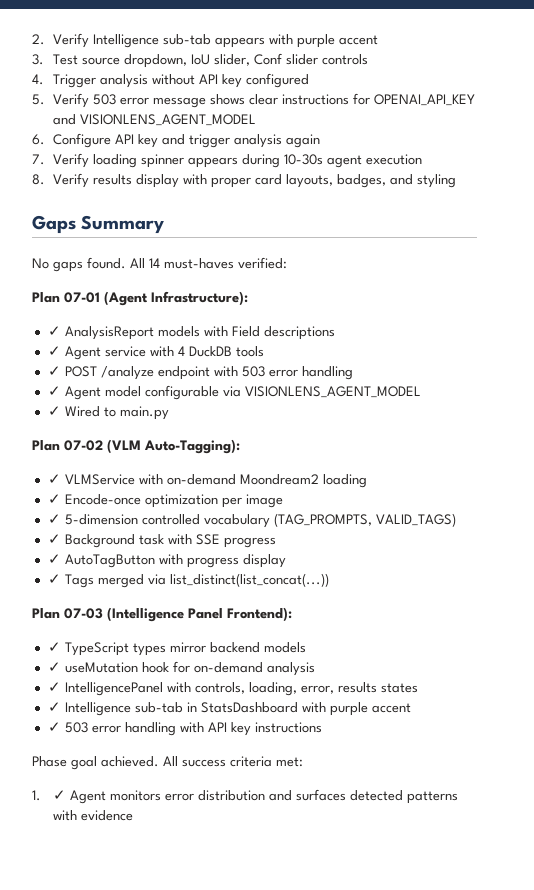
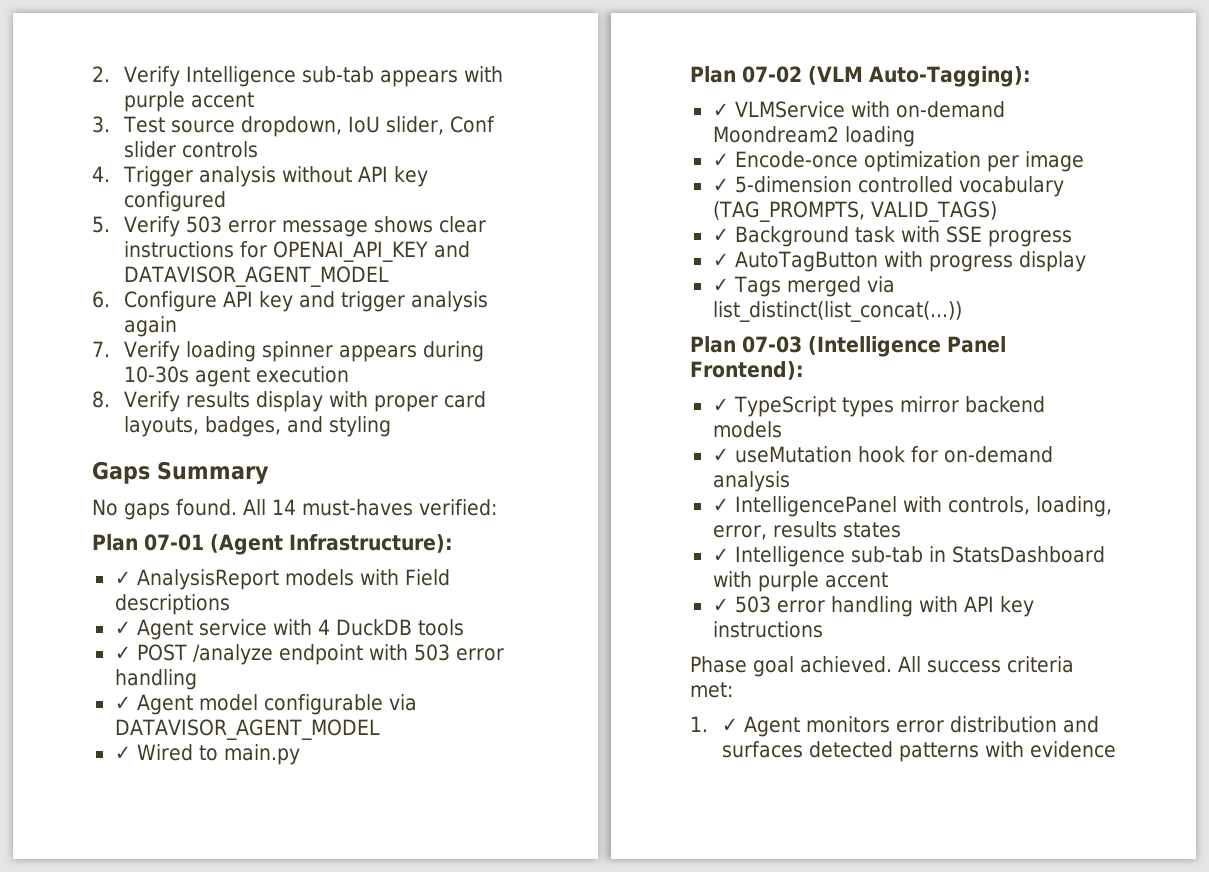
- 5. Verify 503 error message shows clear instructions for OPENAI_API_KEY and VISIONLENS_AGENT_MODEL
+ 5. Verify 503 error message shows clear instructions for OPENAI_API_KEY and DATAVISOR_AGENT_MODEL
- ✓ Agent model configurable via VISIONLENS_AGENT_MODEL
+ ✓ Agent model configurable via DATAVISOR_AGENT_MODEL

